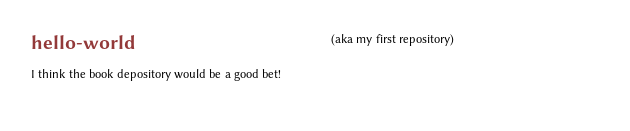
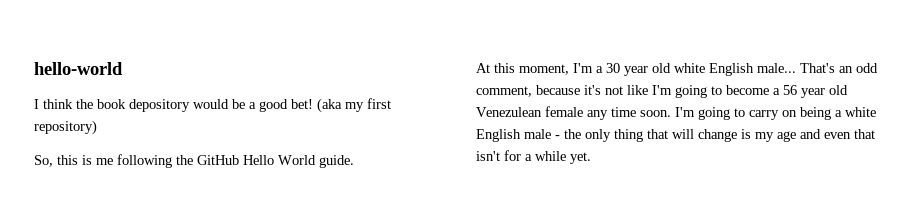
+ So, this is me following the GitHub Hello World guide.
+ At this moment, I'm a 30 year old white English male... That's an odd comment, because it's not like I'm going to become a 56 year old Venezulean female any time soon. I'm going to carry on being a white English male - the only thing that will change is my age and even that isn't for a while yet.

